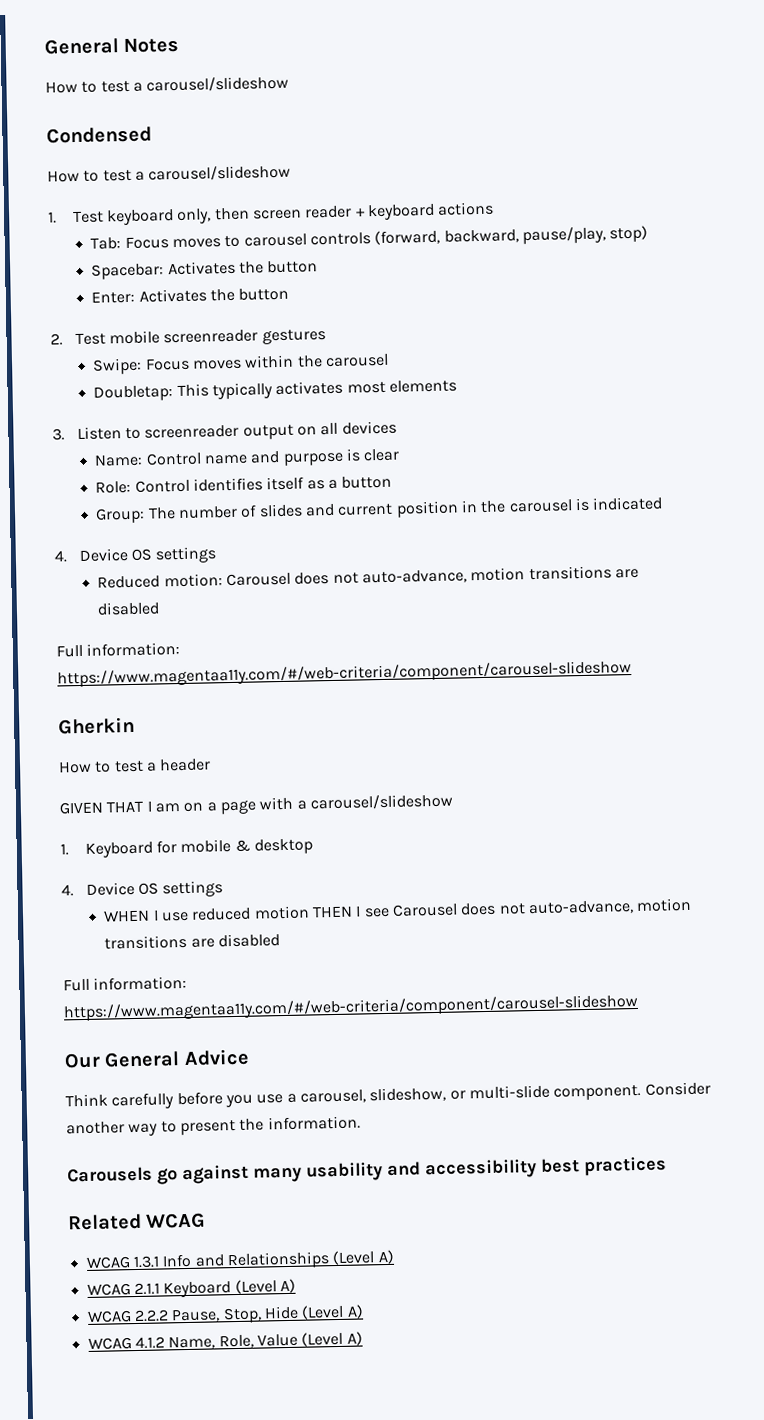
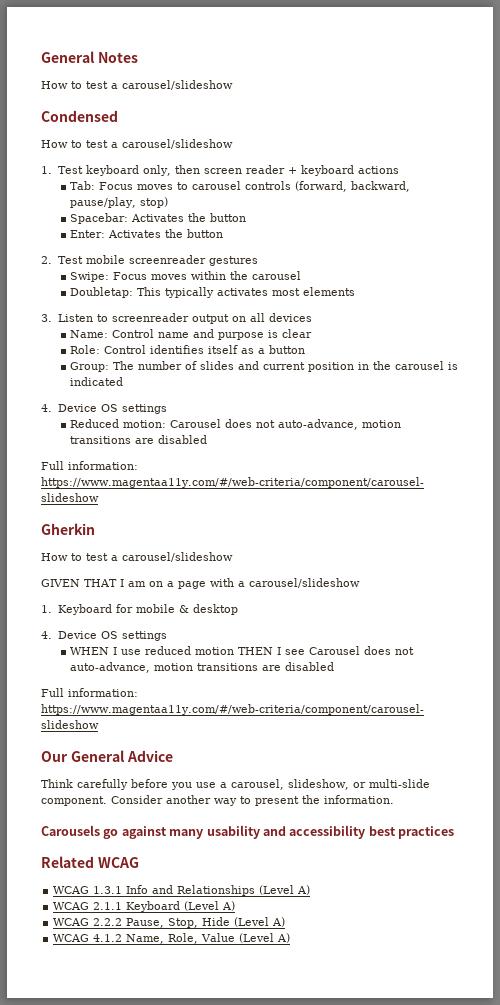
  Gherkin
- How to test a header
+ How to test a carousel/slideshow

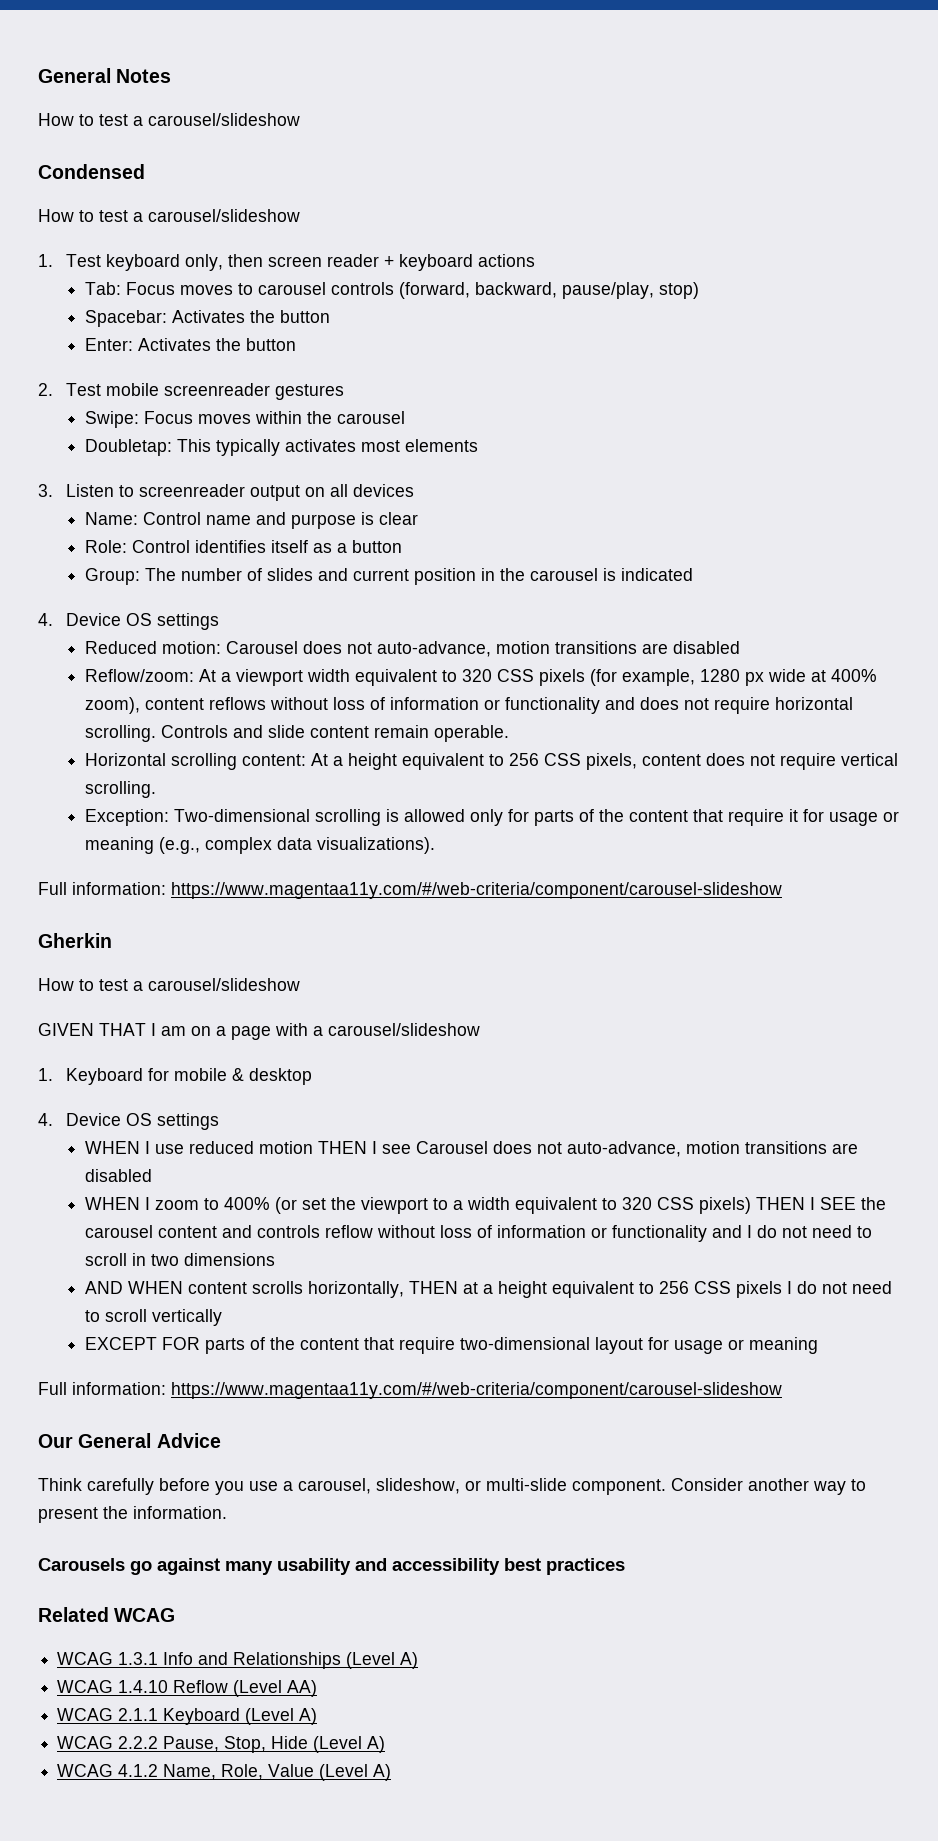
+ Reflow/zoom: At a viewport width equivalent to 320 CSS pixels (for example, 1280 px wide at 400% zoom), content reflows without loss of information or functionality and does not require horizontal scrolling. Controls and slide content remain operable.
+ Horizontal scrolling content: At a height equivalent to 256 CSS pixels, content does not require vertical scrolling.
+ Exception: Two-dimensional scrolling is allowed only for parts of the content that require it for usage or meaning (e.g., complex data visualizations).
+ WHEN I zoom to 400% (or set the viewport to a width equivalent to 320 CSS pixels) THEN I SEE the carousel content and controls reflow without loss of information or functionality and I do not need to scroll in two dimensions
+ AND WHEN content scrolls horizontally, THEN at a height equivalent to 256 CSS pixels I do not need to scroll vertically
+ EXCEPT FOR parts of the content that require two-dimensional layout for usage or meaning
+ WCAG 1.4.10 Reflow (Level AA)

